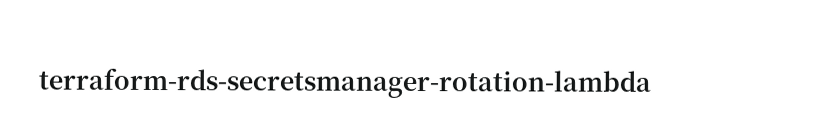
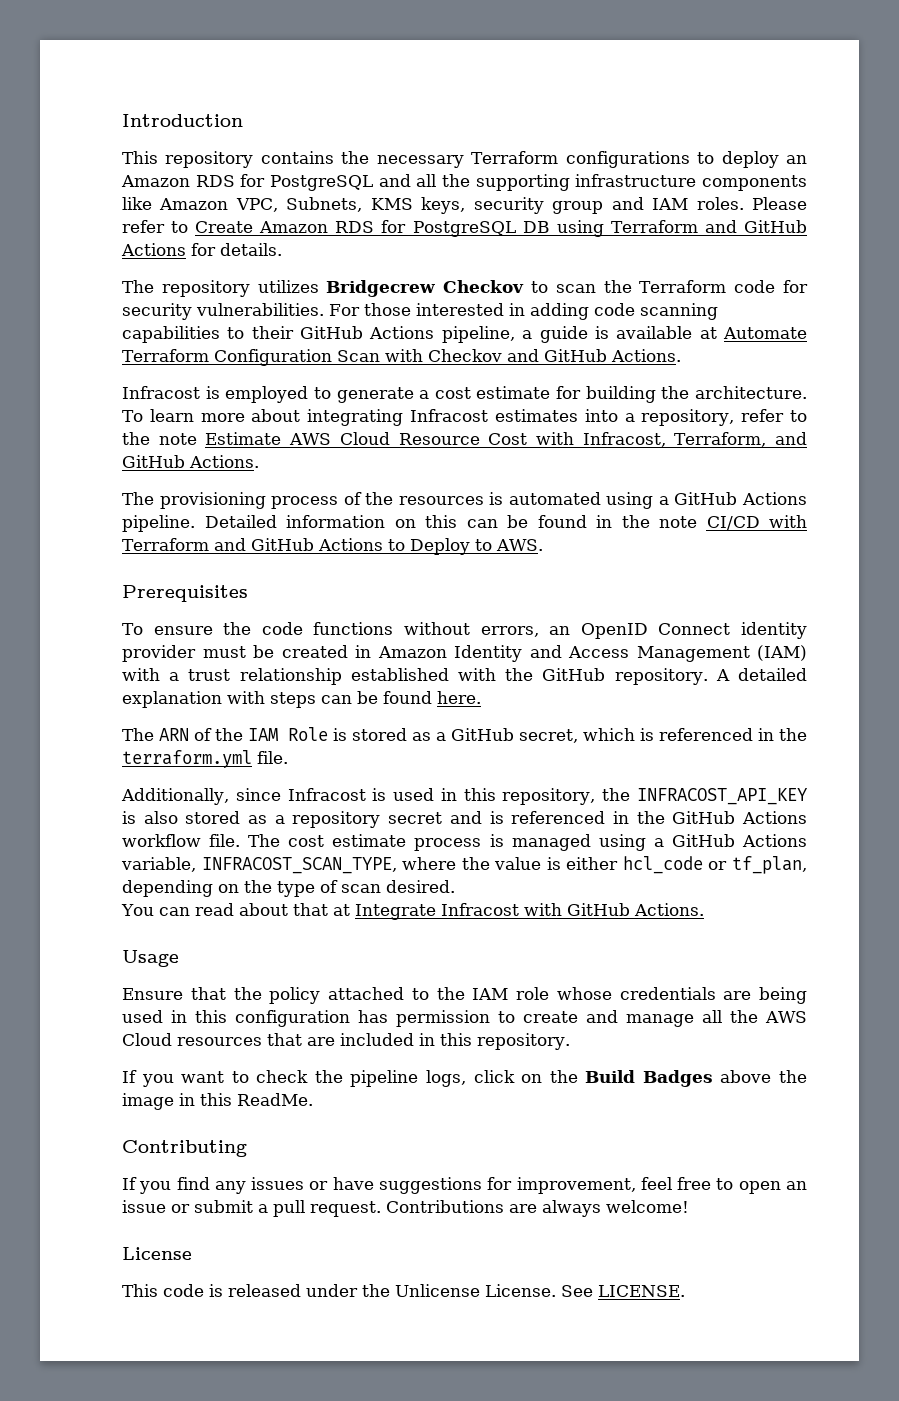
- terraform-rds-secretsmanager-rotation-lambda
+ Introduction
+ This repository contains the necessary Terraform configurations to deploy an Amazon RDS for PostgreSQL and all the supporting infrastructure components like Amazon VPC, Subnets, KMS keys, security group and IAM roles. Please refer to Create Amazon RDS for PostgreSQL DB using Terraform and GitHub Actions for details.
+ The repository utilizes Bridgecrew Checkov to scan the Terraform code for security vulnerabilities. For those interested in adding code scanning capabilities to their GitHub Actions pipeline, a guide is available at Automate Terraform Configuration Scan with Checkov and GitHub Actions.
+ Infracost is employed to generate a cost estimate for building the architecture. To learn more about integrating Infracost estimates into a repository, refer to the note Estimate AWS Cloud Resource Cost with Infracost, Terraform, and GitHub Actions.
+ The provisioning process of the resources is automated using a GitHub Actions pipeline. Detailed information on this can be found in the note CI/CD with Terraform and GitHub Actions to Deploy to AWS.
+ Prerequisites
+ To ensure the code functions without errors, an OpenID Connect identity provider must be created in Amazon Identity and Access Management (IAM) with a trust relationship established with the GitHub repository. A detailed explanation with steps can be found here.
+ The ARN of the IAM Role is stored as a GitHub secret, which is referenced in the terraform.yml file.
+ Additionally, since Infracost is used in this repository, the INFRACOST_API_KEY is also stored as a repository secret and is referenced in the GitHub Actions workflow file. The cost estimate process is managed using a GitHub Actions variable, INFRACOST_SCAN_TYPE, where the value is either hcl_code or tf_plan, depending on the type of scan desired.
+ You can read about that at Integrate Infracost with GitHub Actions.
+ Usage
+ Ensure that the policy attached to the IAM role whose credentials are being used in this configuration has permission to create and manage all the AWS Cloud resources that are included in this repository.
+ If you want to check the pipeline logs, click on the Build Badges above the image in this ReadMe.
+ Contributing
+ If you find any issues or have suggestions for improvement, feel free to open an issue or submit a pull request. Contributions are always welcome!
+ License
+ This code is released under the Unlicense License. See LICENSE.

